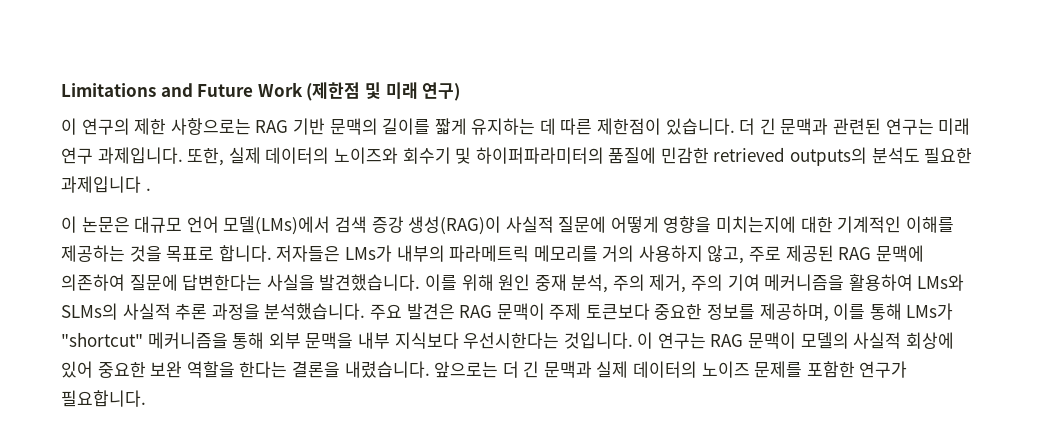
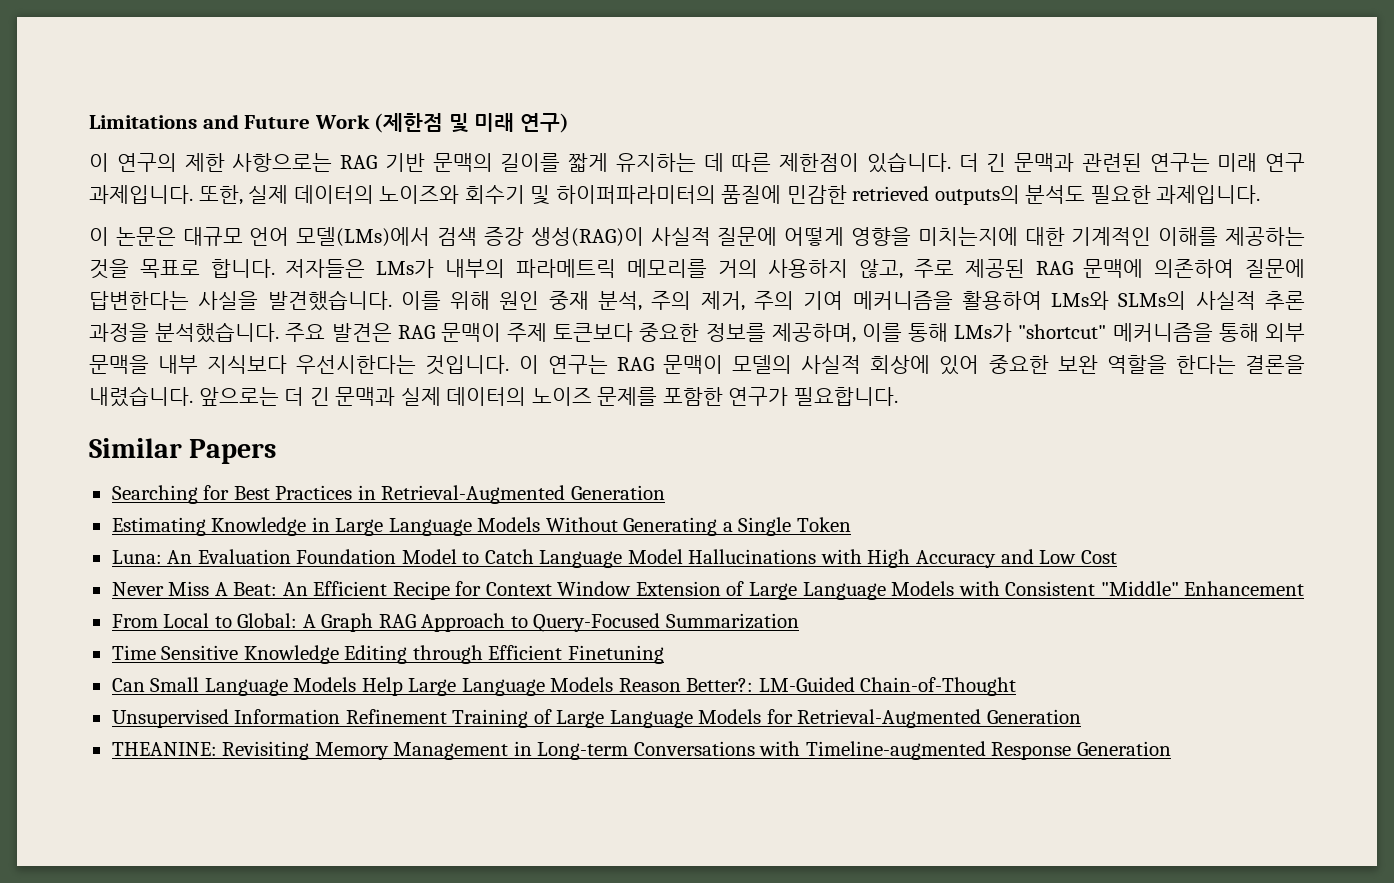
- 또한, 실제 데이터의 노이즈와 회수기 및 하이퍼파라미터의 품질에 민감한 retrieved outputs의 분석도 필요한 과제입니다 .
+ 또한, 실제 데이터의 노이즈와 회수기 및 하이퍼파라미터의 품질에 민감한 retrieved outputs의 분석도 필요한 과제입니다.
+ Similar Papers
+ Searching for Best Practices in Retrieval-Augmented Generation
+ Estimating Knowledge in Large Language Models Without Generating a Single Token
+ Luna: An Evaluation Foundation Model to Catch Language Model Hallucinations with High Accuracy and Low Cost
+ Never Miss A Beat: An Efficient Recipe for Context Window Extension of Large Language Models with Consistent "Middle" Enhancement
+ From Local to Global: A Graph RAG Approach to Query-Focused Summarization
+ Time Sensitive Knowledge Editing through Efficient Finetuning
+ Can Small Language Models Help Large Language Models Reason Better?: LM-Guided Chain-of-Thought
+ Unsupervised Information Refinement Training of Large Language Models for Retrieval-Augmented Generation
+ THEANINE: Revisiting Memory Management in Long-term Conversations with Timeline-augmented Response Generation

